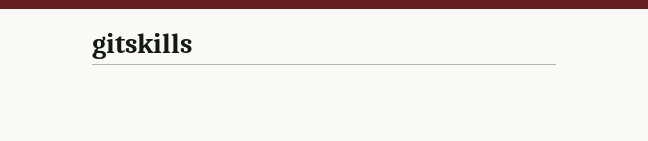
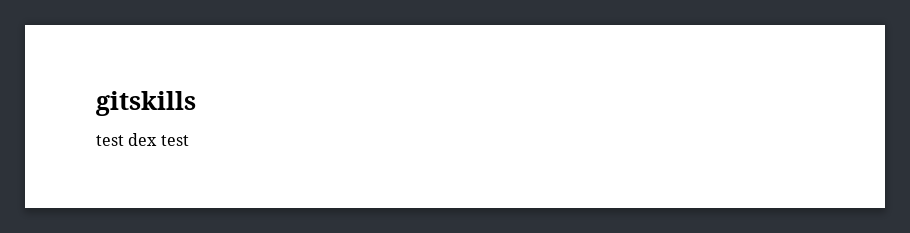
+ test dex test

